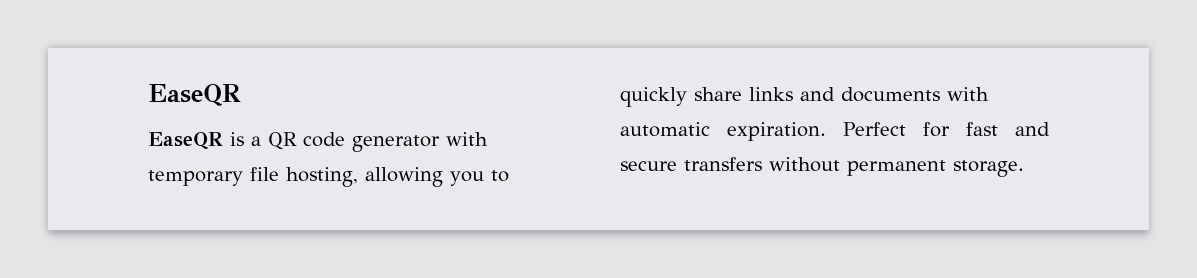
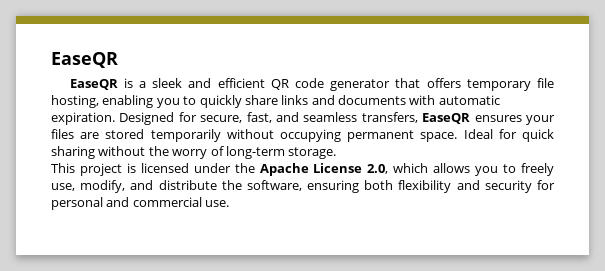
- EaseQR is a QR code generator with temporary file hosting, allowing you to quickly share links and documents with automatic expiration.
+ EaseQR is a sleek and efficient QR code generator that offers temporary file hosting, enabling you to quickly share links and documents with automatic expiration.
- Perfect for fast and secure transfers without permanent storage.
+ Designed for secure, fast, and seamless transfers, EaseQR ensures your files are stored temporarily without occupying permanent space. Ideal for quick sharing without the worry of long-term storage.
+ This project is licensed under the Apache License 2.0, which allows you to freely use, modify, and distribute the software, ensuring both flexibility and security for personal and commercial use.

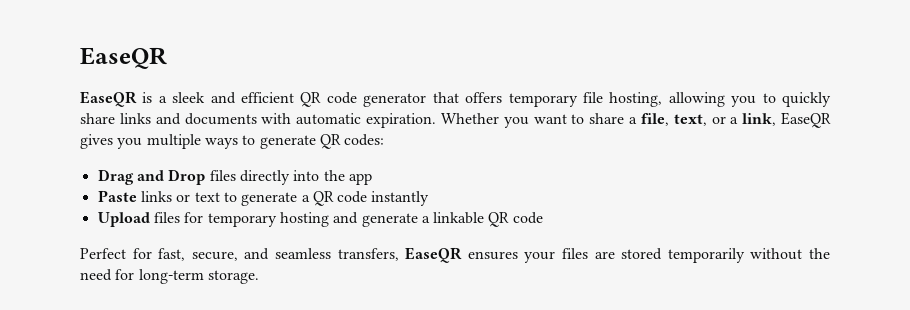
- EaseQR is a sleek and efficient QR code generator that offers temporary file hosting, enabling you to quickly share links and documents with automatic expiration.
+ EaseQR is a sleek and efficient QR code generator that offers temporary file hosting, allowing you to quickly share links and documents with automatic expiration.
- Designed for secure, fast, and seamless transfers, EaseQR ensures your files are stored temporarily without occupying permanent space. Ideal for quick sharing without the worry of long-term storage.
- This project is licensed under the Apache License 2.0, which allows you to freely use, modify, and distribute the software, ensuring both flexibility and security for personal and commercial use.
+ Whether you want to share a file, text, or a link, EaseQR gives you multiple ways to generate QR codes:
+ Drag and Drop files directly into the app
+ Paste links or text to generate a QR code instantly
+ Upload files for temporary hosting and generate a linkable QR code
+ Perfect for fast, secure, and seamless transfers, EaseQR ensures your files are stored temporarily without the need for long-term storage.

